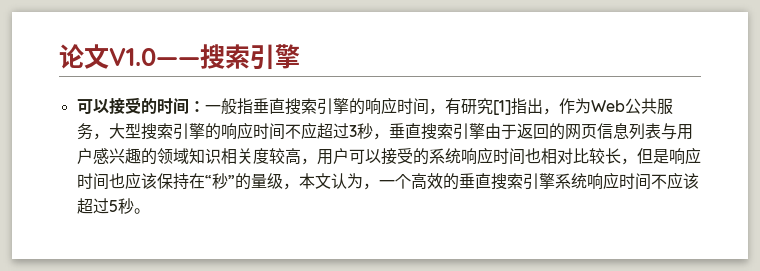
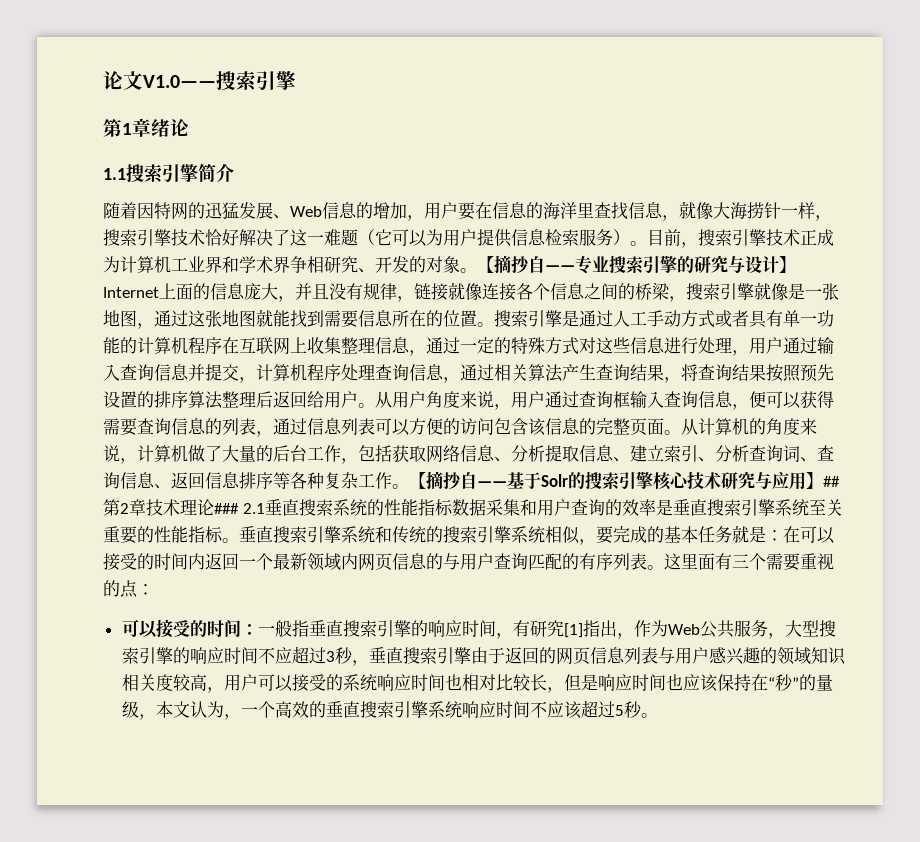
+ 第1章绪论
+ 1.1搜索引擎简介
+ 随着因特网的迅猛发展、Web信息的增加，用户要在信息的海洋里查找信息，就像大海捞针一样，搜索引擎技术恰好解决了这一难题（它可以为用户提供信息检索服务）。目前，搜索引擎技术正成为计算机工业界和学术界争相研究、开发的对象。【摘抄自——专业搜索引擎的研究与设计】Internet上面的信息庞大，并且没有规律，链接就像连接各个信息之间的桥梁，搜索引擎就像是一张地图，通过这张地图就能找到需要信息所在的位置。搜索引擎是通过人工手动方式或者具有单一功能的计算机程序在互联网上收集整理信息，通过一定的特殊方式对这些信息进行处理，用户通过输入查询信息并提交，计算机程序处理查询信息，通过相关算法产生查询结果，将查询结果按照预先设置的排序算法整理后返回给用户。从用户角度来说，用户通过查询框输入查询信息，便可以获得需要查询信息的列表，通过信息列表可以方便的访问包含该信息的完整页面。从计算机的角度来说，计算机做了大量的后台工作，包括获取网络信息、分析提取信息、建立索引、分析查询词、查询信息、返回信息排序等各种复杂工作。【摘抄自——基于Solr的搜索引擎核心技术研究与应用】##第2章技术理论### 2.1垂直搜索系统的性能指标数据采集和用户查询的效率是垂直搜索引擎系统至关重要的性能指标。垂直搜索引擎系统和传统的搜索引擎系统相似，要完成的基本任务就是：在可以接受的时间内返回一个最新领域内网页信息的与用户查询匹配的有序列表。这里面有三个需要重视的点：

